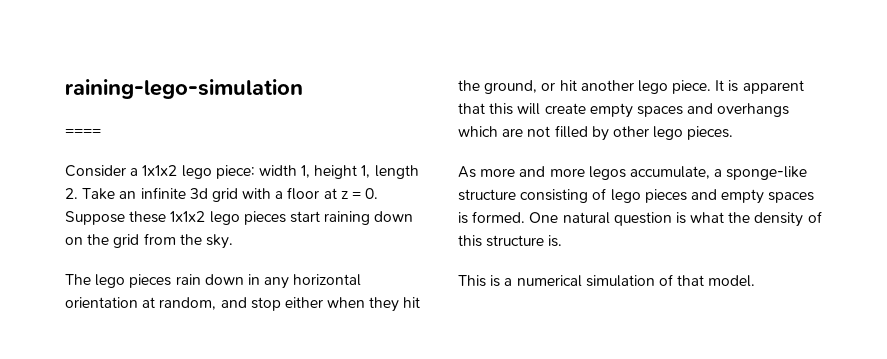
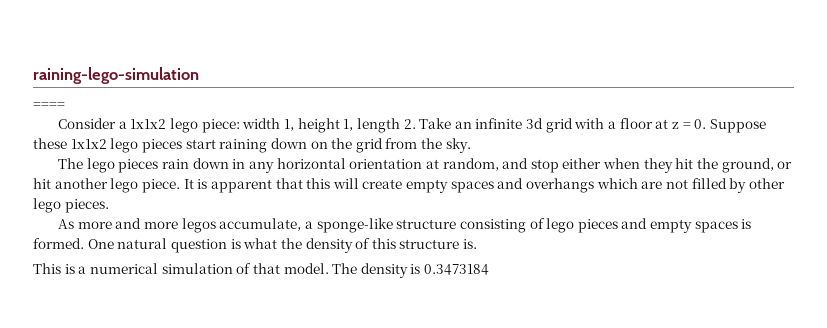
+ The density is 0.3473184

